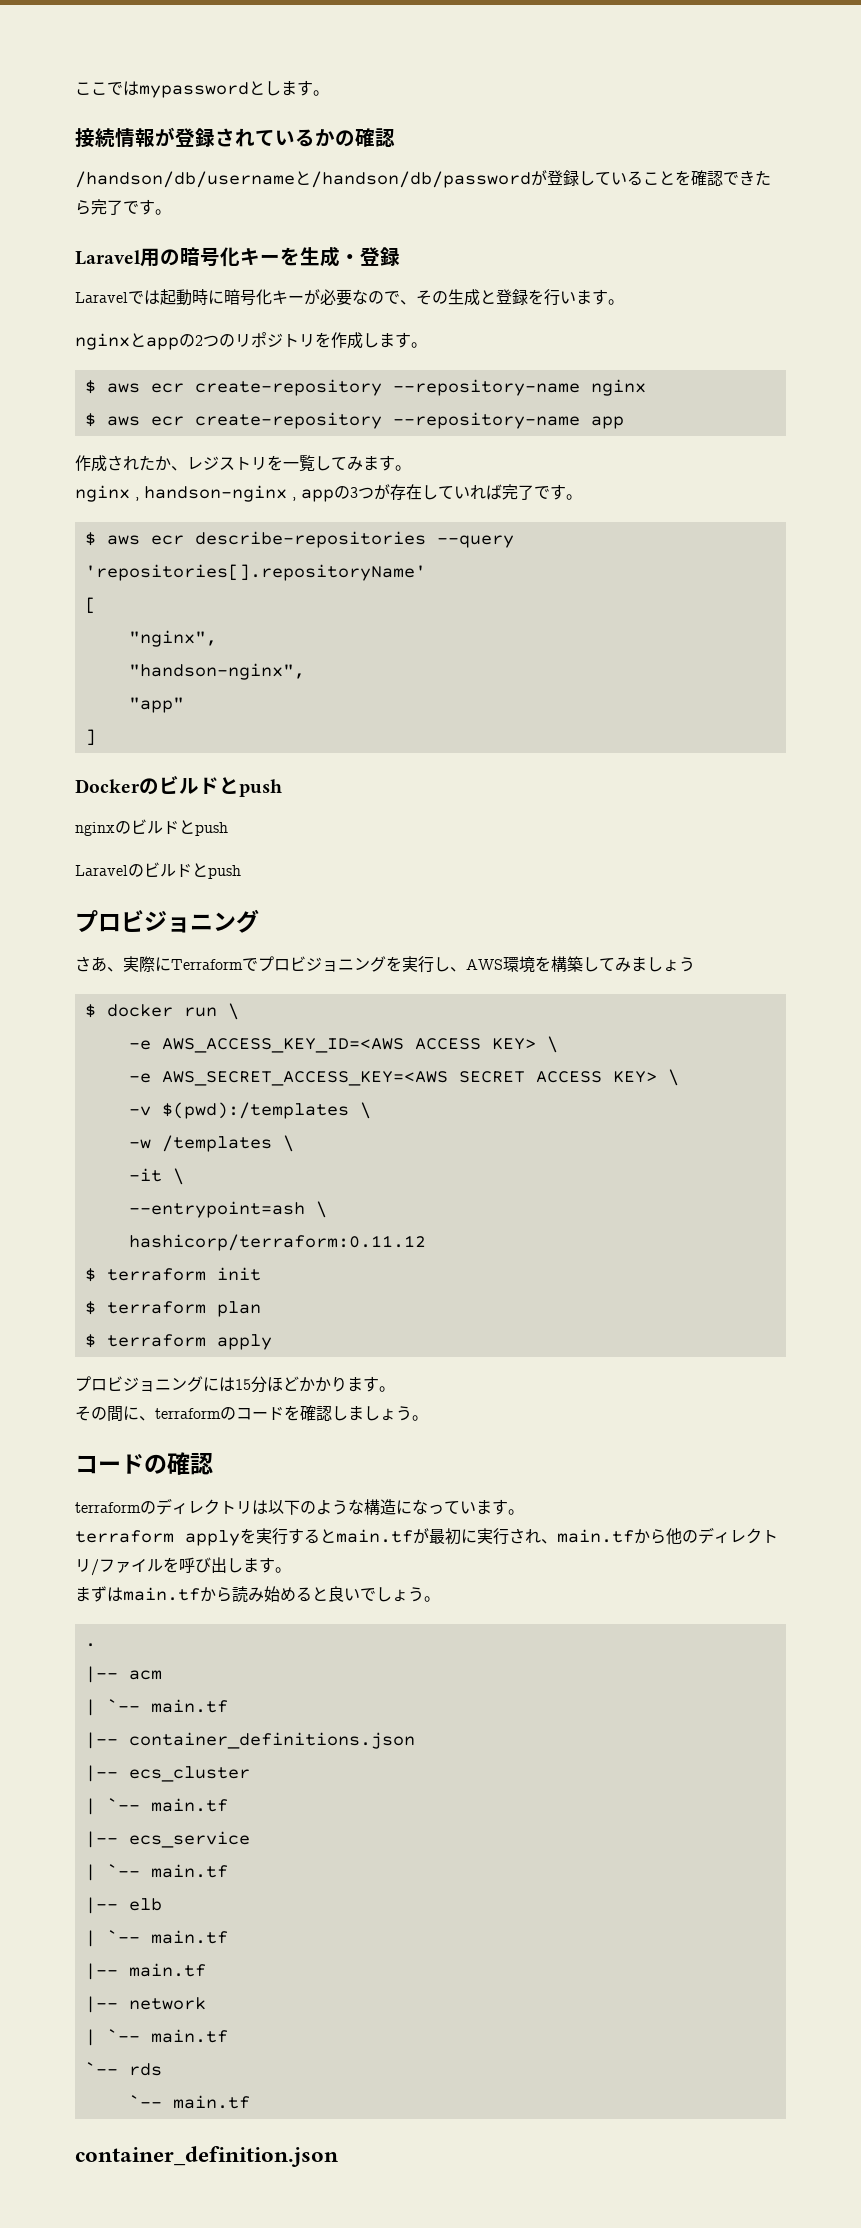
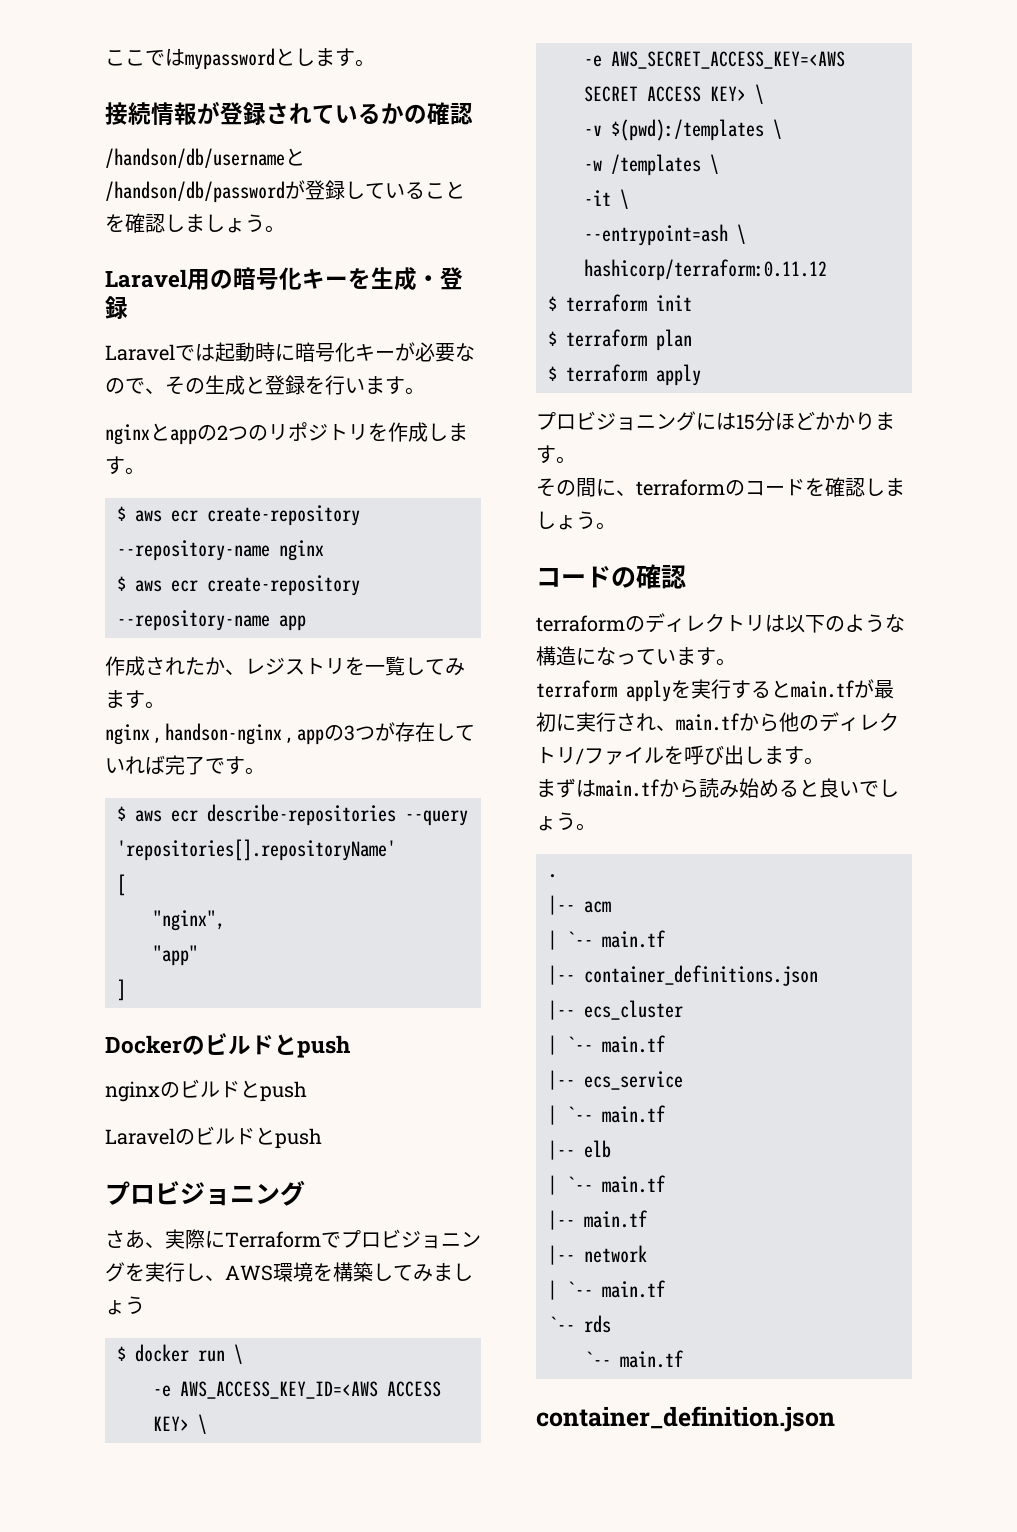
- /handson/db/usernameと/handson/db/passwordが登録していることを確認できたら完了です。
+ /handson/db/usernameと/handson/db/passwordが登録していることを確認しましょう。
- "handson-nginx",

